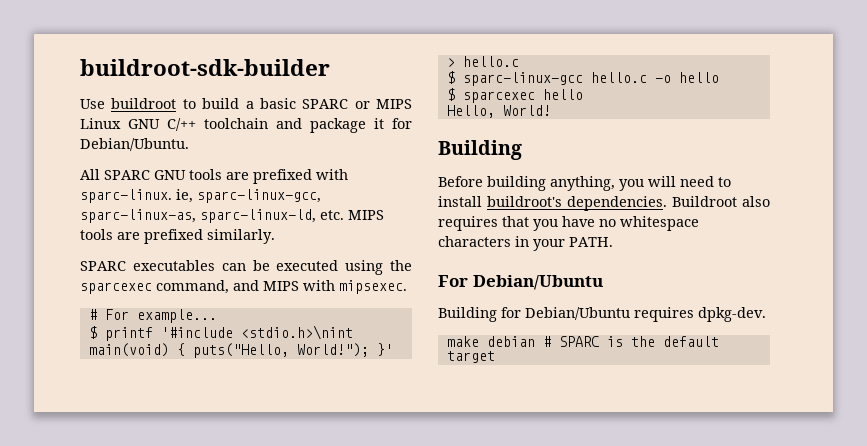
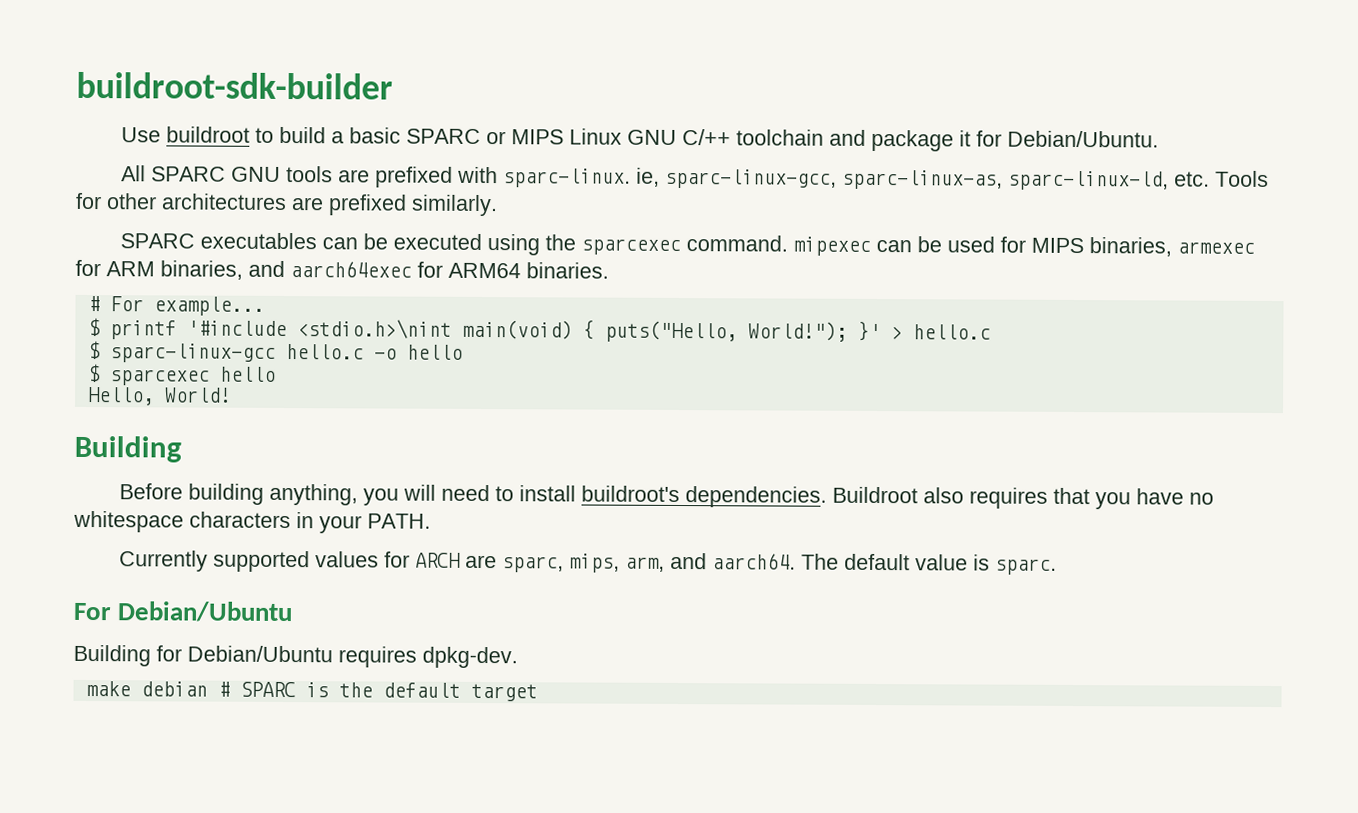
- All SPARC GNU tools are prefixed with sparc-linux. ie, sparc-linux-gcc, sparc-linux-as, sparc-linux-ld, etc. MIPS tools are prefixed similarly.
+ All SPARC GNU tools are prefixed with sparc-linux. ie, sparc-linux-gcc, sparc-linux-as, sparc-linux-ld, etc. Tools for other architectures are prefixed similarly.
- SPARC executables can be executed using the sparcexec command, and MIPS with mipsexec.
+ SPARC executables can be executed using the sparcexec command. mipexec can be used for MIPS binaries, armexec for ARM binaries, and aarch64exec for ARM64 binaries.
+ Currently supported values for ARCH are sparc, mips, arm, and aarch64. The default value is sparc.

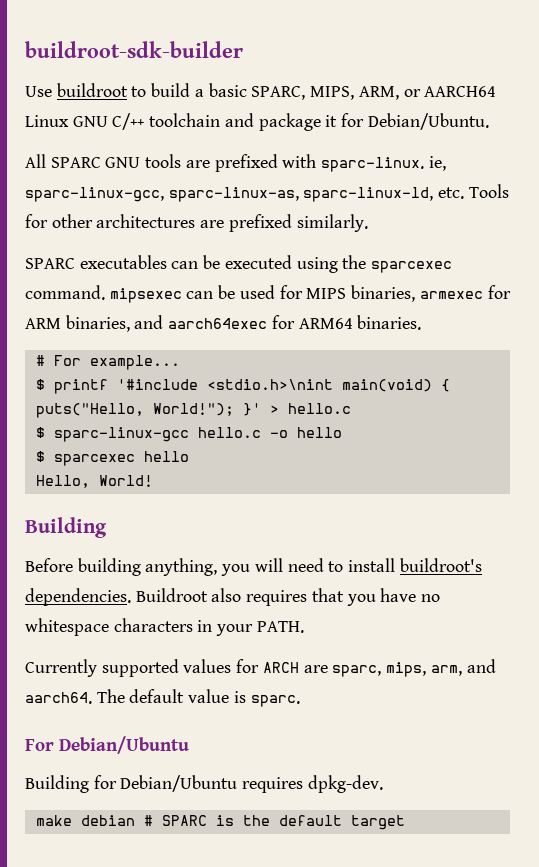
- Use buildroot to build a basic SPARC or MIPS Linux GNU C/++ toolchain and package it for Debian/Ubuntu.
+ Use buildroot to build a basic SPARC, MIPS, ARM, or AARCH64 Linux GNU C/++ toolchain and package it for Debian/Ubuntu.
- SPARC executables can be executed using the sparcexec command. mipexec can be used for MIPS binaries, armexec for ARM binaries, and aarch64exec for ARM64 binaries.
+ SPARC executables can be executed using the sparcexec command. mipsexec can be used for MIPS binaries, armexec for ARM binaries, and aarch64exec for ARM64 binaries.

